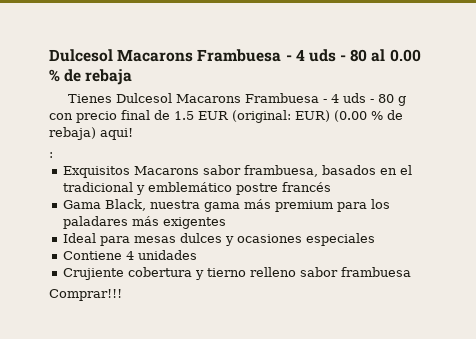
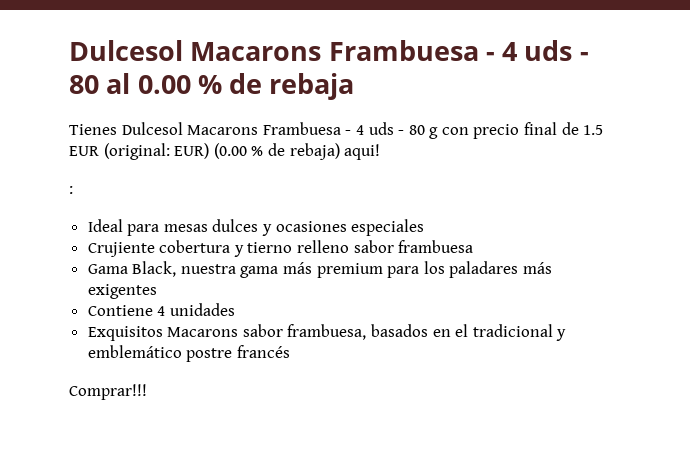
+ Ideal para mesas dulces y ocasiones especiales
+ Crujiente cobertura y tierno relleno sabor frambuesa
+ Gama Black, nuestra gama más premium para los paladares más exigentes
+ Contiene 4 unidades
- Gama Black, nuestra gama más premium para los paladares más exigentes
- Ideal para mesas dulces y ocasiones especiales
- Contiene 4 unidades
- Crujiente cobertura y tierno relleno sabor frambuesa

